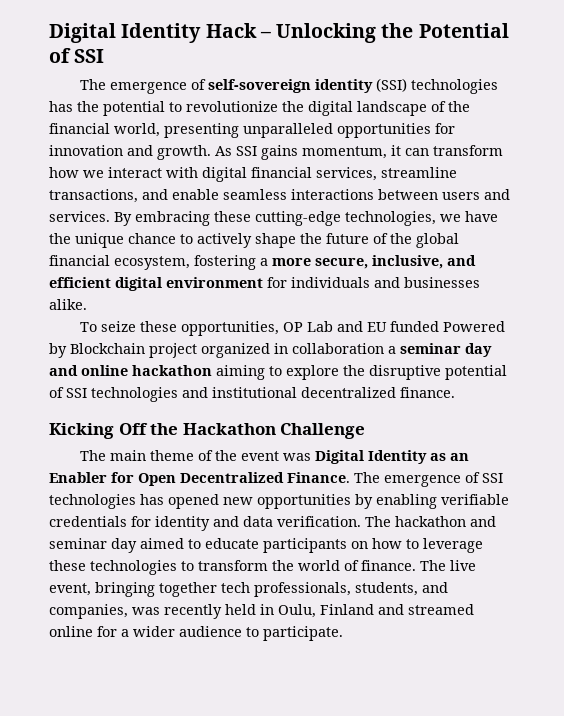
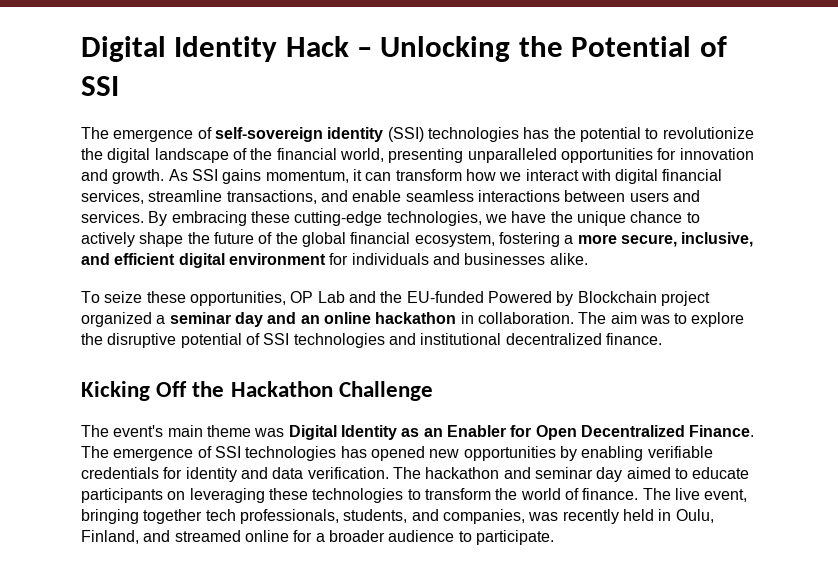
- To seize these opportunities, OP Lab and EU funded Powered by Blockchain project organized in collaboration a seminar day and online hackathon aiming to explore the disruptive potential of SSI technologies and institutional decentralized finance.
+ To seize these opportunities, OP Lab and the EU-funded Powered by Blockchain project organized a seminar day and an online hackathon in collaboration. The aim was to explore the disruptive potential of SSI technologies and institutional decentralized finance.
- The main theme of the event was Digital Identity as an Enabler for Open Decentralized Finance.
+ The event's main theme was Digital Identity as an Enabler for Open Decentralized Finance.
- The hackathon and seminar day aimed to educate participants on how to leverage these technologies to transform the world of finance.
+ The hackathon and seminar day aimed to educate participants on leveraging these technologies to transform the world of finance.
- The live event, bringing together tech professionals, students, and companies, was recently held in Oulu, Finland and streamed online for a wider audience to participate.
+ The live event, bringing together tech professionals, students, and companies, was recently held in Oulu, Finland, and streamed online for a broader audience to participate.

